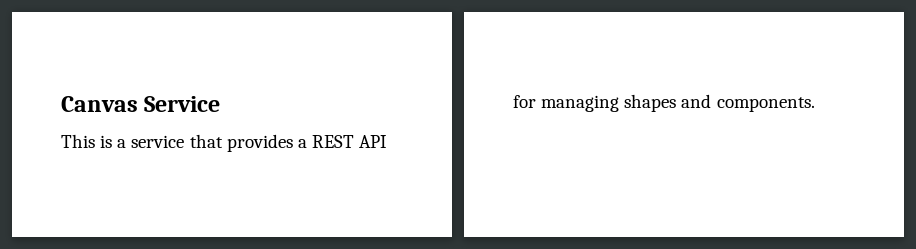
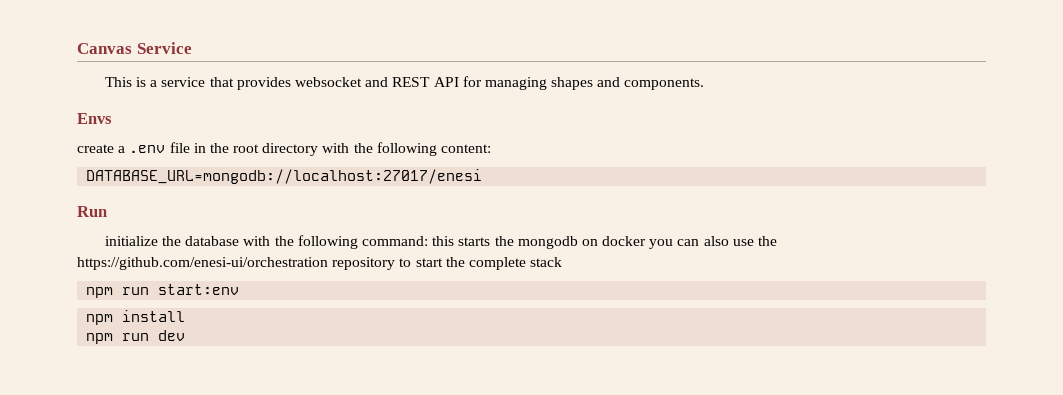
- This is a service that provides a REST API for managing shapes and components.
+ This is a service that provides websocket and REST API for managing shapes and components.
+ Envs
+ create a .env file in the root directory with the following content:
+ DATABASE_URL=mongodb://localhost:27017/enesi
+ Run
+ initialize the database with the following command: this starts the mongodb on docker you can also use the https://github.com/enesi-ui/orchestration repository to start the complete stack
+ npm run start:env
+ npm install
+ npm run dev

